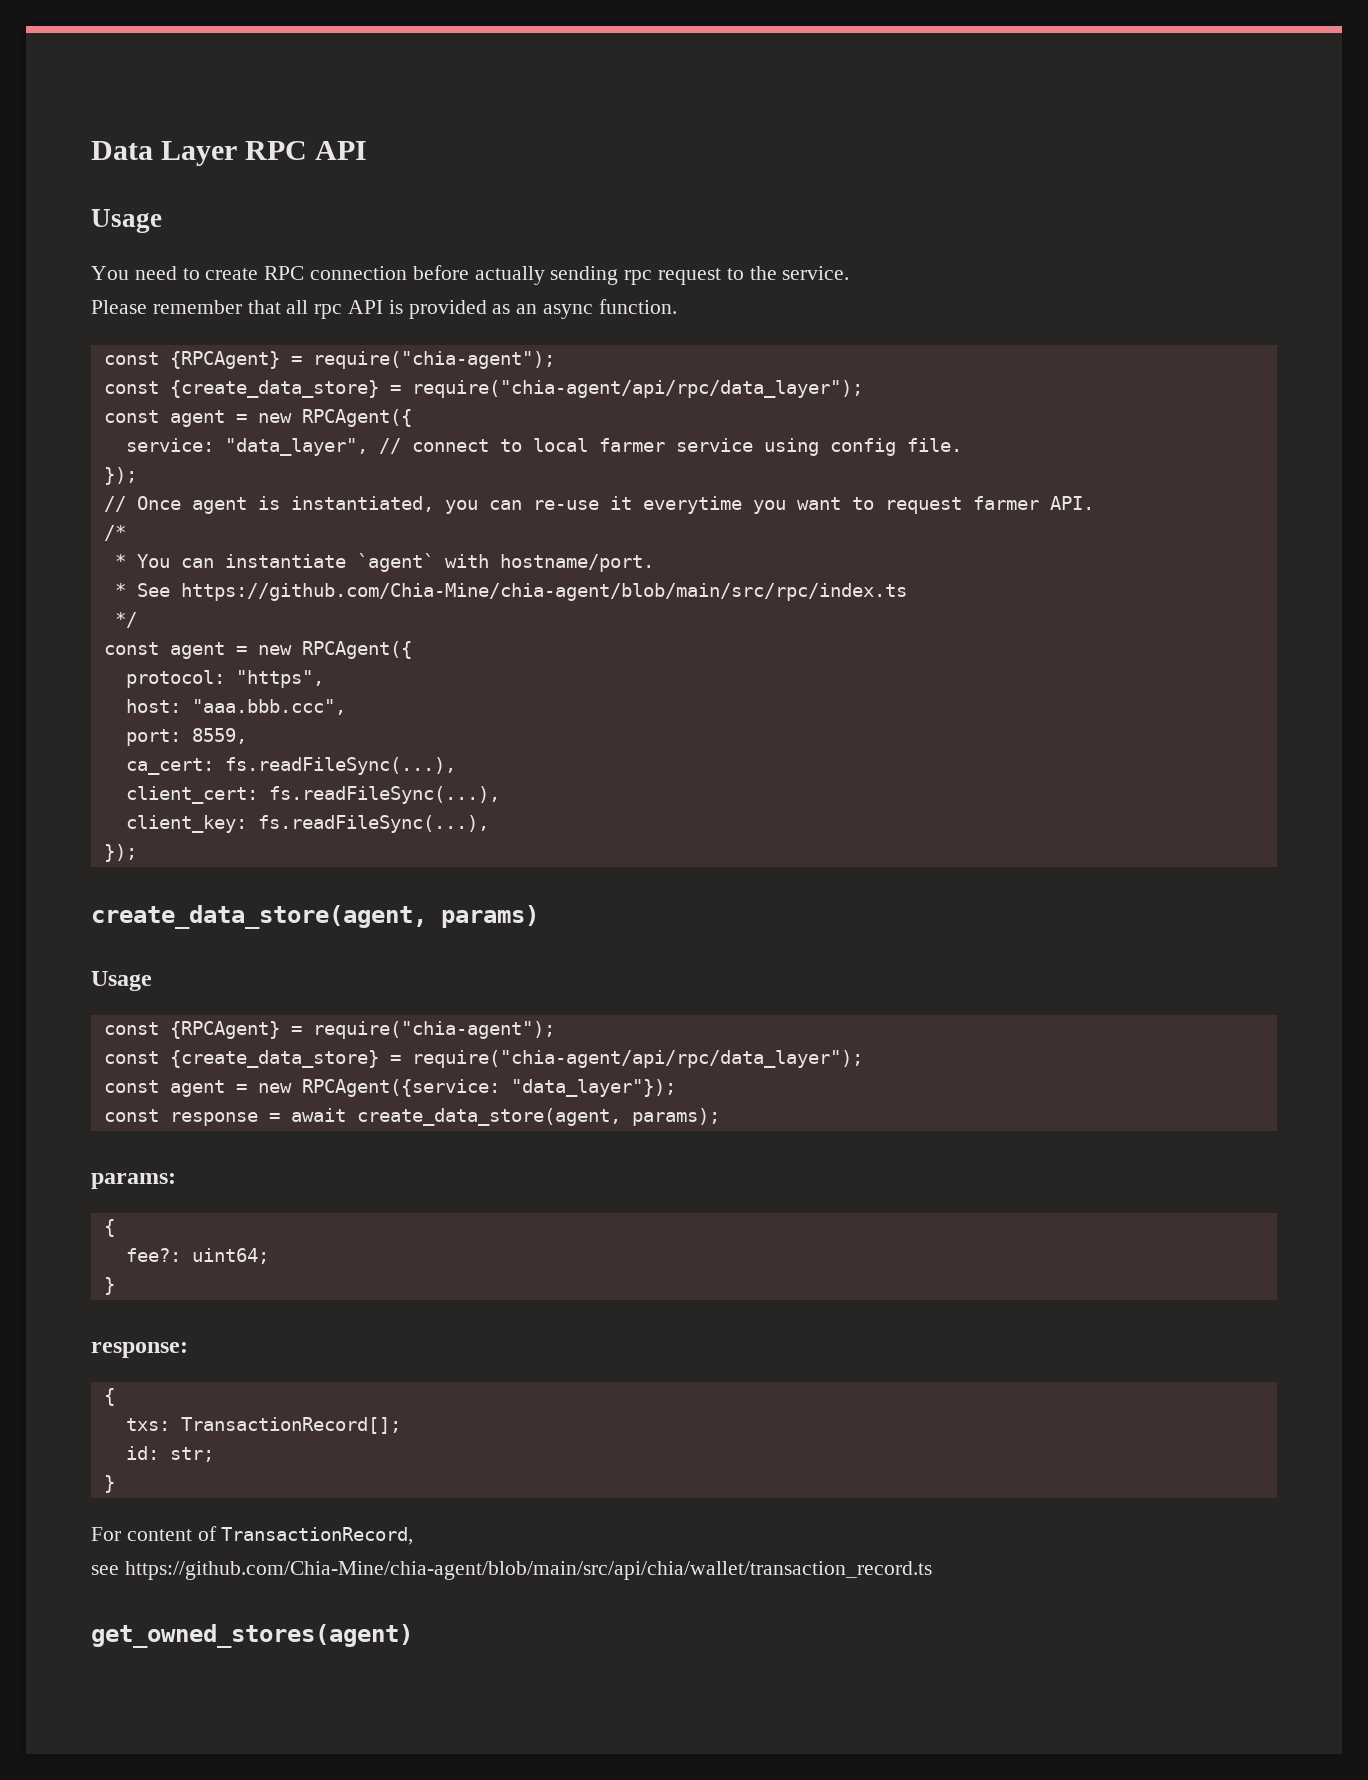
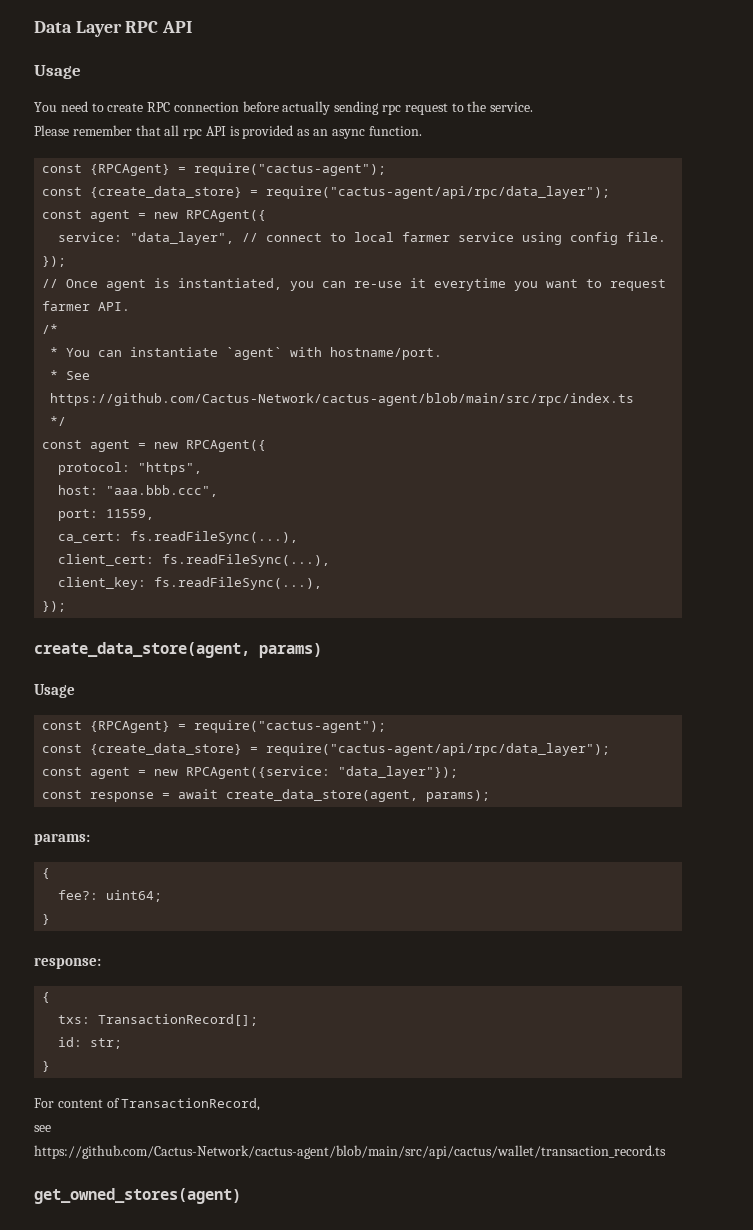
  Please remember that all rpc API is provided as an async function.
- const {RPCAgent} = require("chia-agent");
- const {create_data_store} = require("chia-agent/api/rpc/data_layer");
+ const {RPCAgent} = require("cactus-agent");
+ const {create_data_store} = require("cactus-agent/api/rpc/data_layer");
- * See https://github.com/Chia-Mine/chia-agent/blob/main/src/rpc/index.ts
+ * See https://github.com/Cactus-Network/cactus-agent/blob/main/src/rpc/index.ts
- port: 8559,
+ port: 11559,
  create_data_store(agent, params)
  Usage
- const {RPCAgent} = require("chia-agent");
- const {create_data_store} = require("chia-agent/api/rpc/data_layer");
+ const {RPCAgent} = require("cactus-agent");
+ const {create_data_store} = require("cactus-agent/api/rpc/data_layer");
- see https://github.com/Chia-Mine/chia-agent/blob/main/src/api/chia/wallet/transaction_record.ts
+ see https://github.com/Cactus-Network/cactus-agent/blob/main/src/api/cactus/wallet/transaction_record.ts

